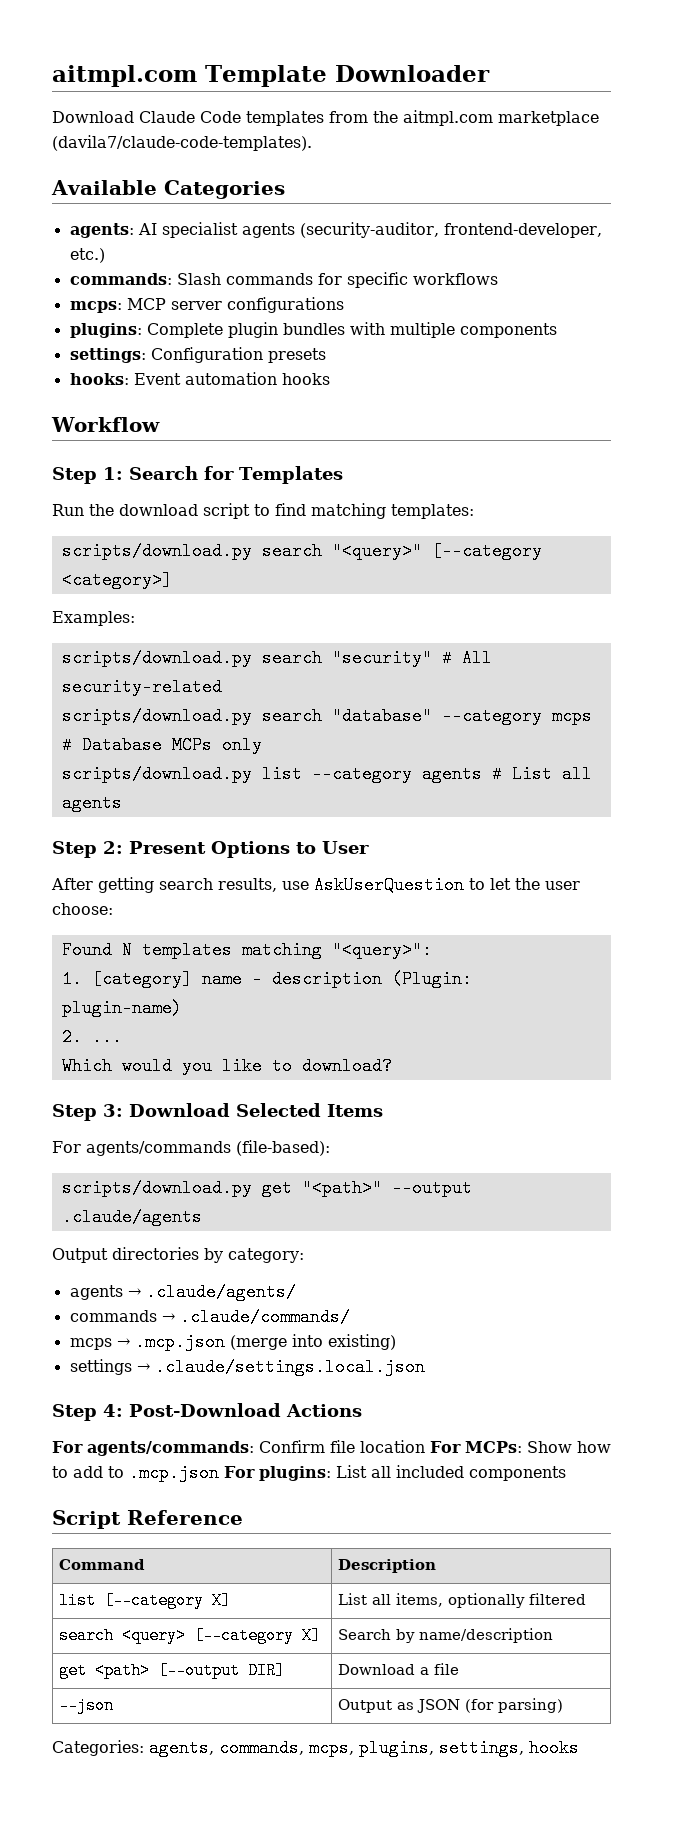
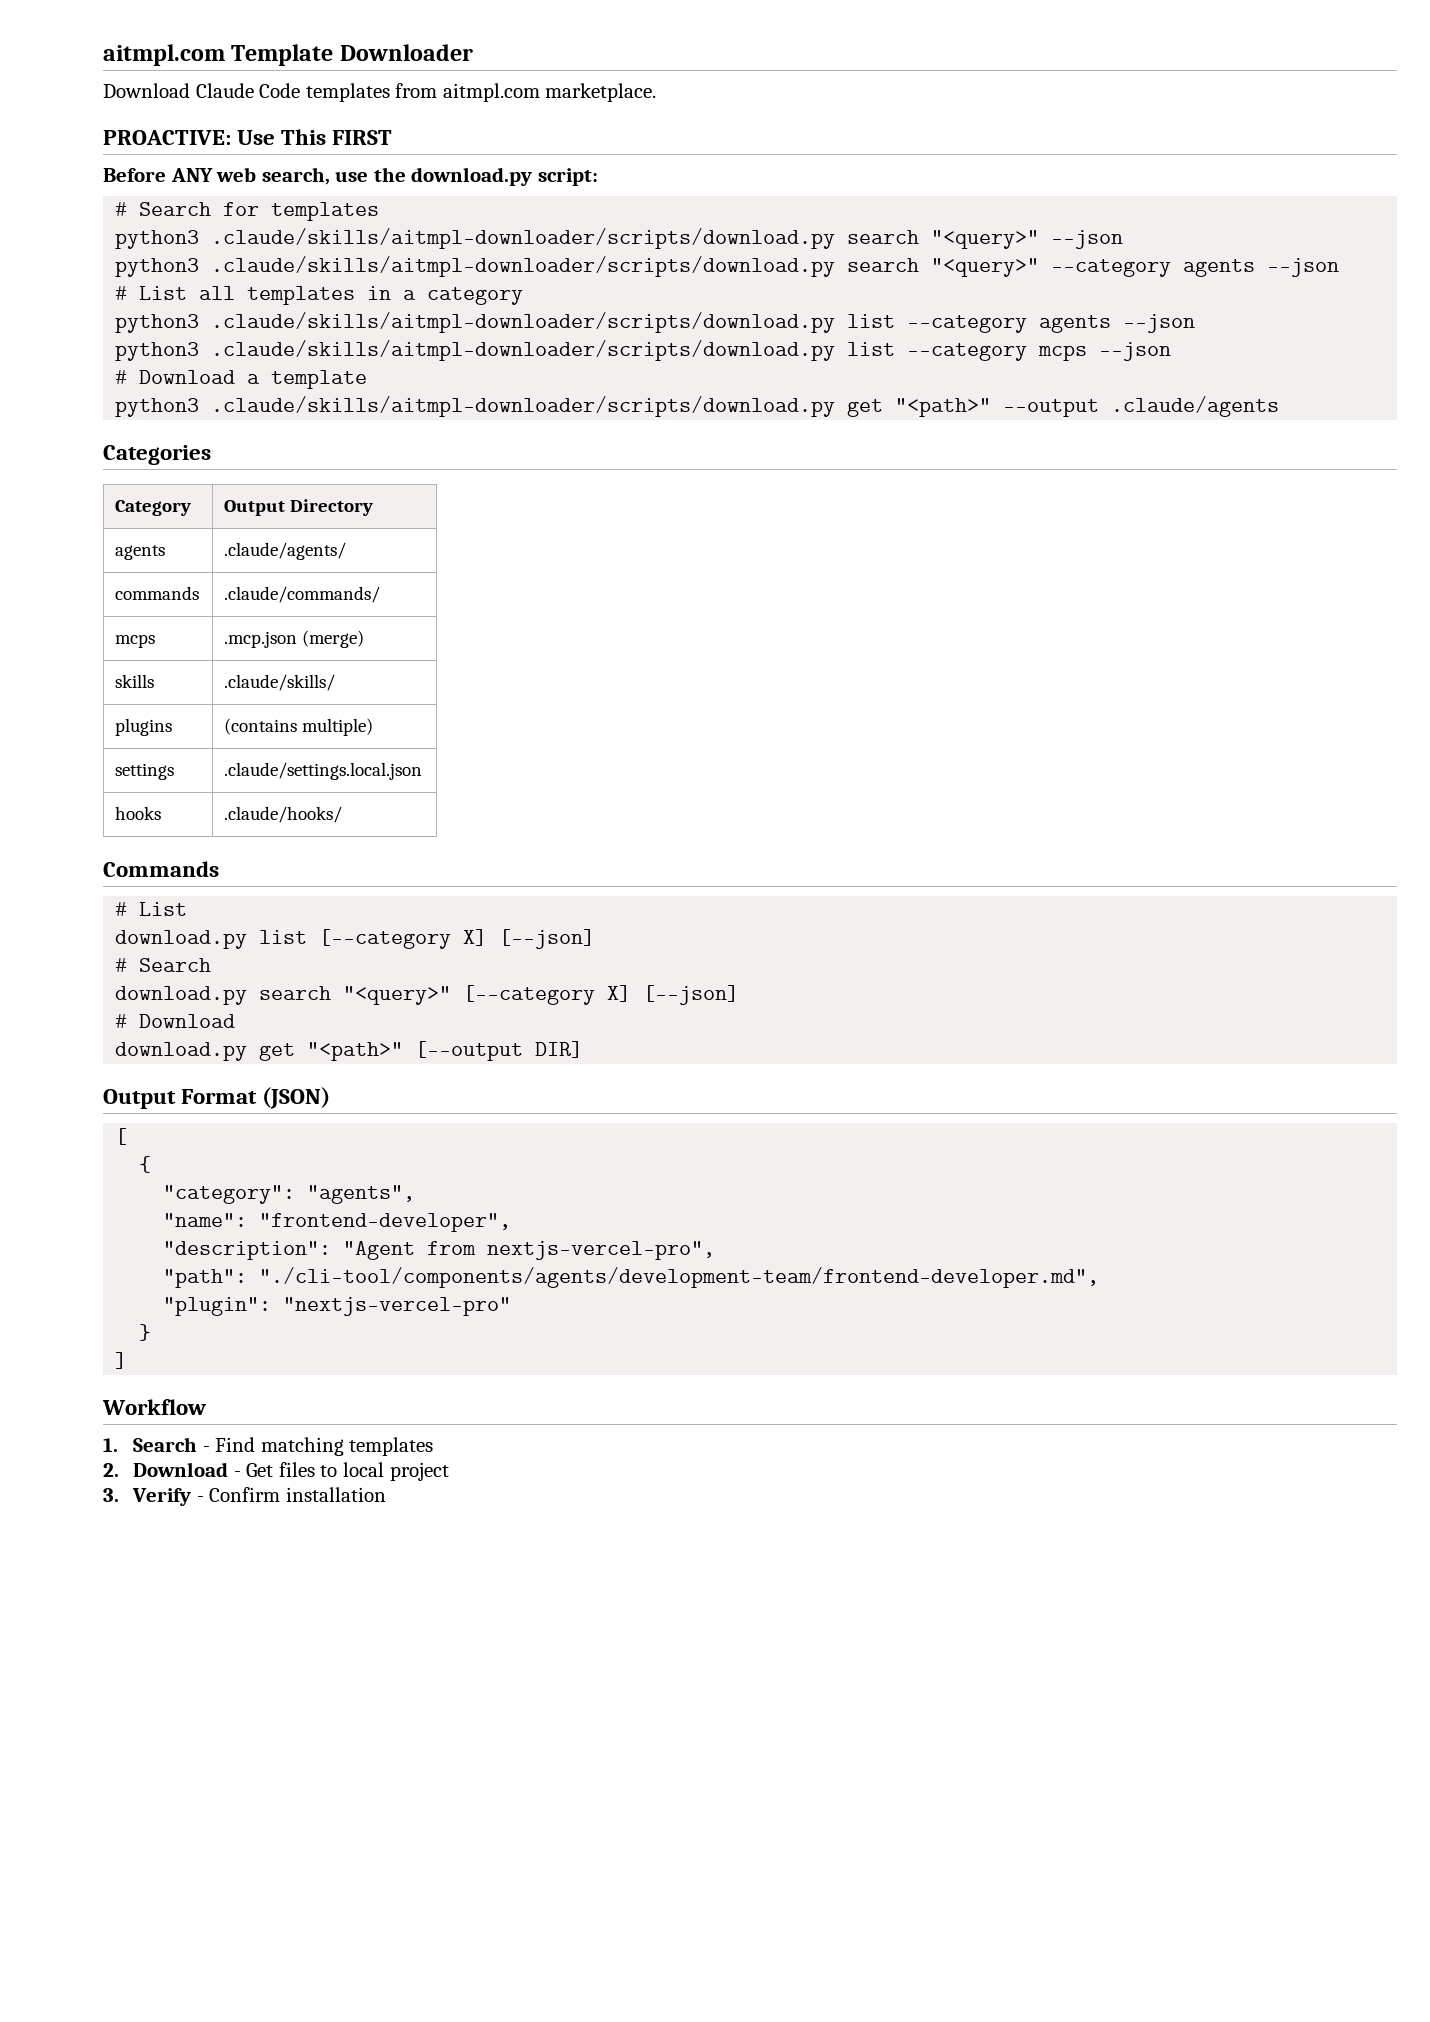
- Download Claude Code templates from the aitmpl.com marketplace (davila7/claude-code-templates).
- Available Categories
- agents: AI specialist agents (security-auditor, frontend-developer, etc.)
- commands: Slash commands for specific workflows
- mcps: MCP server configurations
- plugins: Complete plugin bundles with multiple components
- settings: Configuration presets
- hooks: Event automation hooks
+ Download Claude Code templates from aitmpl.com marketplace.
+ PROACTIVE: Use This FIRST
+ Before ANY web search, use the download.py script:
+ # Search for templates
+ python3 .claude/skills/aitmpl-downloader/scripts/download.py search "<query>" --json
+ python3 .claude/skills/aitmpl-downloader/scripts/download.py search "<query>" --category agents --json
+ # List all templates in a category
+ python3 .claude/skills/aitmpl-downloader/scripts/download.py list --category agents --json
+ python3 .claude/skills/aitmpl-downloader/scripts/download.py list --category mcps --json
+ # Download a template
+ python3 .claude/skills/aitmpl-downloader/scripts/download.py get "<path>" --output .claude/agents
+ Categories
+ Category | Output Directory
+ agents | .claude/agents/
+ commands | .claude/commands/
+ mcps | .mcp.json (merge)
+ skills | .claude/skills/
+ plugins | (contains multiple)
+ settings | .claude/settings.local.json
+ hooks | .claude/hooks/
+ Commands
+ # List
+ download.py list [--category X] [--json]
+ # Search
+ download.py search "<query>" [--category X] [--json]
+ # Download
+ download.py get "<path>" [--output DIR]
+ Output Format (JSON)
+ [
+ {
+ "category": "agents",
+ "name": "frontend-developer",
+ "description": "Agent from nextjs-vercel-pro",
+ "path": "./cli-tool/components/agents/development-team/frontend-developer.md",
+ "plugin": "nextjs-vercel-pro"
+ }
+ ]
  Workflow
- Step 1: Search for Templates
- Run the download script to find matching templates:
- scripts/download.py search "<query>" [--category <category>]
- Examples:
- scripts/download.py search "security" # All security-related
- scripts/download.py search "database" --category mcps # Database MCPs only
- scripts/download.py list --category agents # List all agents
- Step 2: Present Options to User
- After getting search results, use AskUserQuestion to let the user choose:
- Found N templates matching "<query>":
- 1. [category] name - description (Plugin: plugin-name)
- 2. ...
- Which would you like to download?
- Step 3: Download Selected Items
- For agents/commands (file-based):
- scripts/download.py get "<path>" --output .claude/agents
- Output directories by category:
- agents → .claude/agents/
- commands → .claude/commands/
- mcps → .mcp.json (merge into existing)
- settings → .claude/settings.local.json
- Step 4: Post-Download Actions
- For agents/commands: Confirm file location For MCPs: Show how to add to .mcp.json For plugins: List all included components
- Script Reference
- Command | Description
- list [--category X] | List all items, optionally filtered
- search <query> [--category X] | Search by name/description
- get <path> [--output DIR] | Download a file
- --json | Output as JSON (for parsing)
- Categories: agents, commands, mcps, plugins, settings, hooks
+ 1. Search - Find matching templates
+ 2. Download - Get files to local project
+ 3. Verify - Confirm installation

